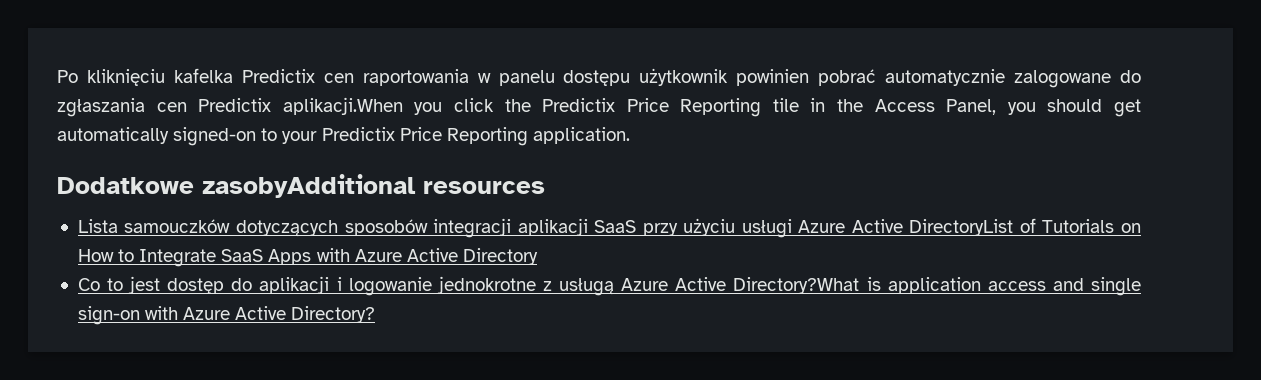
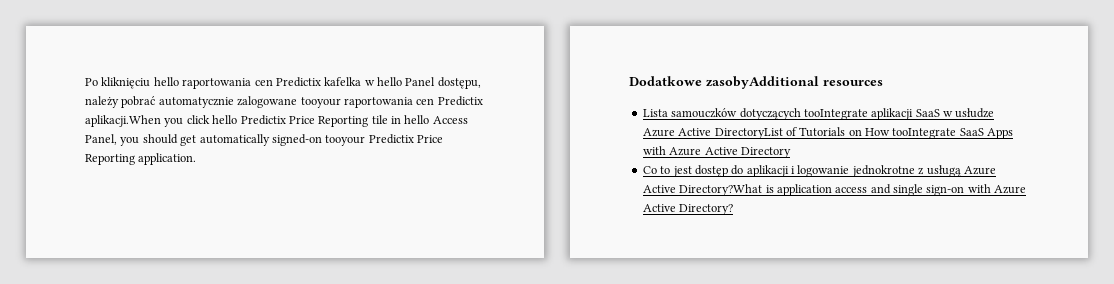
- Po kliknięciu kafelka Predictix cen raportowania w panelu dostępu użytkownik powinien pobrać automatycznie zalogowane do zgłaszania cen Predictix aplikacji.When you click the Predictix Price Reporting tile in the Access Panel, you should get automatically signed-on to your Predictix Price Reporting application.
+ Po kliknięciu hello raportowania cen Predictix kafelka w hello Panel dostępu, należy pobrać automatycznie zalogowane tooyour raportowania cen Predictix aplikacji.When you click hello Predictix Price Reporting tile in hello Access Panel, you should get automatically signed-on tooyour Predictix Price Reporting application.
- Lista samouczków dotyczących sposobów integracji aplikacji SaaS przy użyciu usługi Azure Active DirectoryList of Tutorials on How to Integrate SaaS Apps with Azure Active Directory
+ Lista samouczków dotyczących tooIntegrate aplikacji SaaS w usłudze Azure Active DirectoryList of Tutorials on How tooIntegrate SaaS Apps with Azure Active Directory

